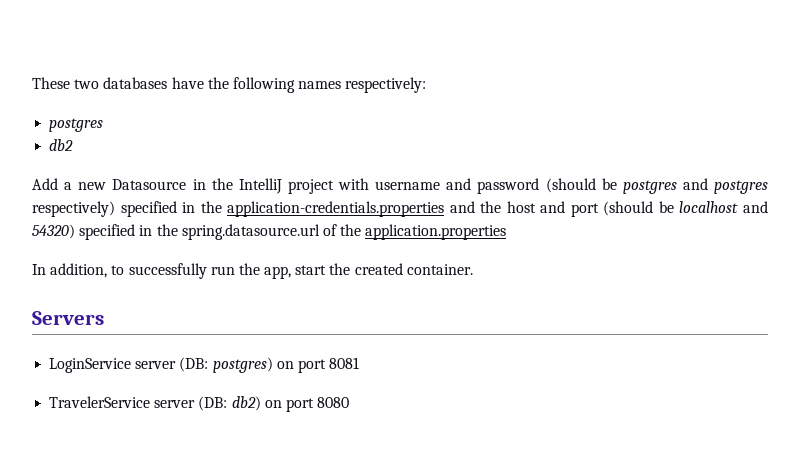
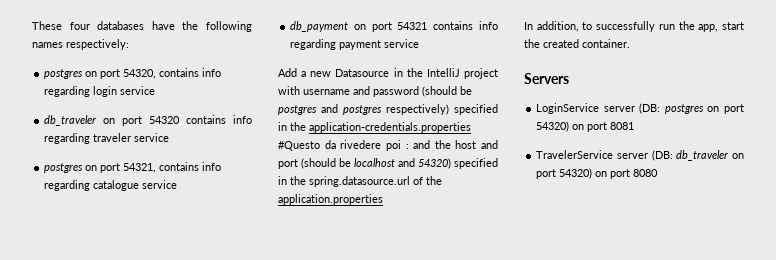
- These two databases have the following names respectively:
- postgres
- db2
+ These four databases have the following names respectively:
+ postgres on port 54320, contains info regarding login service
+ db_traveler on port 54320 contains info regarding traveler service
+ postgres on port 54321, contains info regarding catalogue service
+ db_payment on port 54321 contains info regarding payment service
- Add a new Datasource in the IntelliJ project with username and password (should be postgres and postgres respectively) specified in the application-credentials.properties and the host and port (should be localhost and 54320) specified in the spring.datasource.url of the application.properties
+ Add a new Datasource in the IntelliJ project with username and password (should be postgres and postgres respectively) specified in the application-credentials.properties #Questo da rivedere poi : and the host and port (should be localhost and 54320) specified in the spring.datasource.url of the application.properties
- LoginService server (DB: postgres) on port 8081
+ LoginService server (DB: postgres on port 54320) on port 8081
- TravelerService server (DB: db2) on port 8080
+ TravelerService server (DB: db_traveler on port 54320) on port 8080

